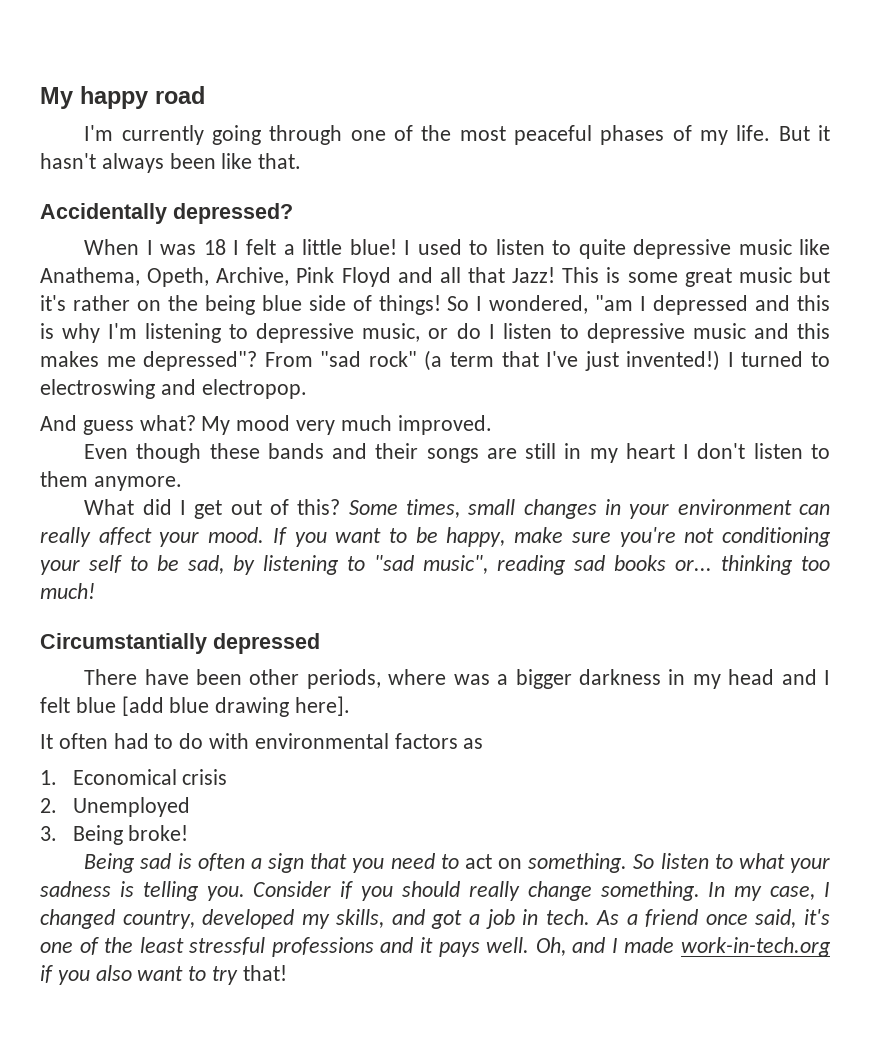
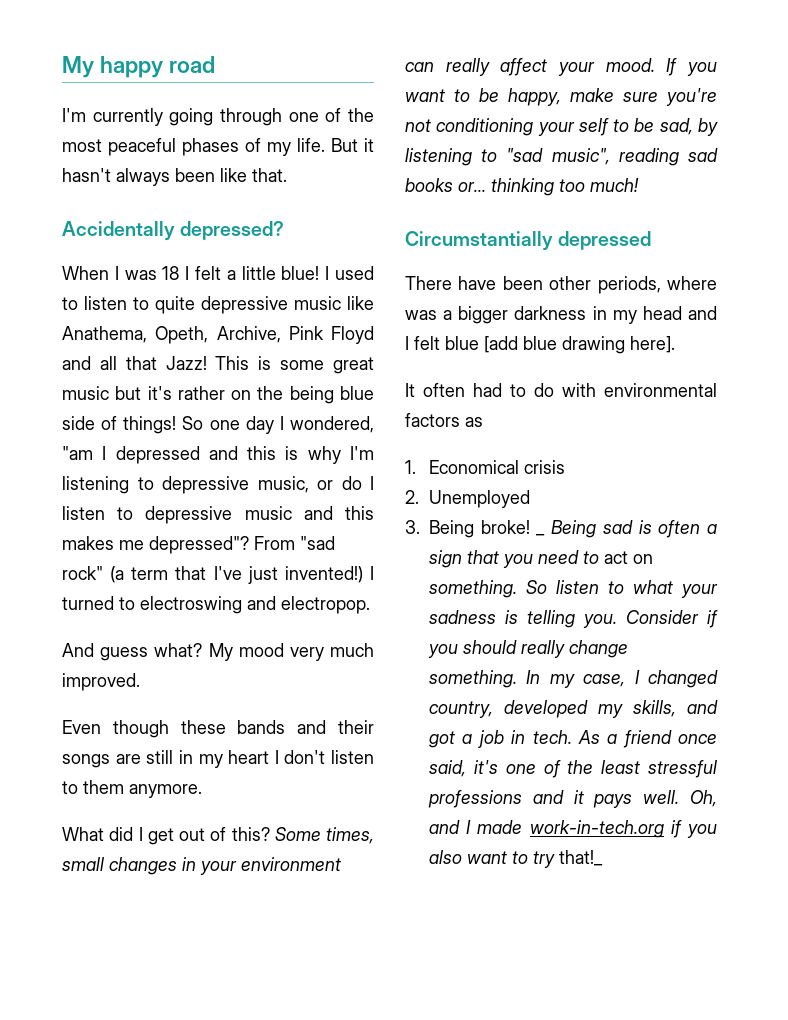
- So I wondered, "am I depressed and this is why I'm listening to depressive music, or do I listen to depressive music and this makes me depressed"?
+ So one day I wondered, "am I depressed and this is why I'm listening to depressive music, or do I listen to depressive music and this makes me depressed"?
- 3. Being broke!
- Being sad is often a sign that you need to act on something.
+ 3. Being broke! _ Being sad is often a sign that you need to act on something.
- Oh, and I made work-in-tech.org if you also want to try that!
+ Oh, and I made work-in-tech.org if you also want to try that!_

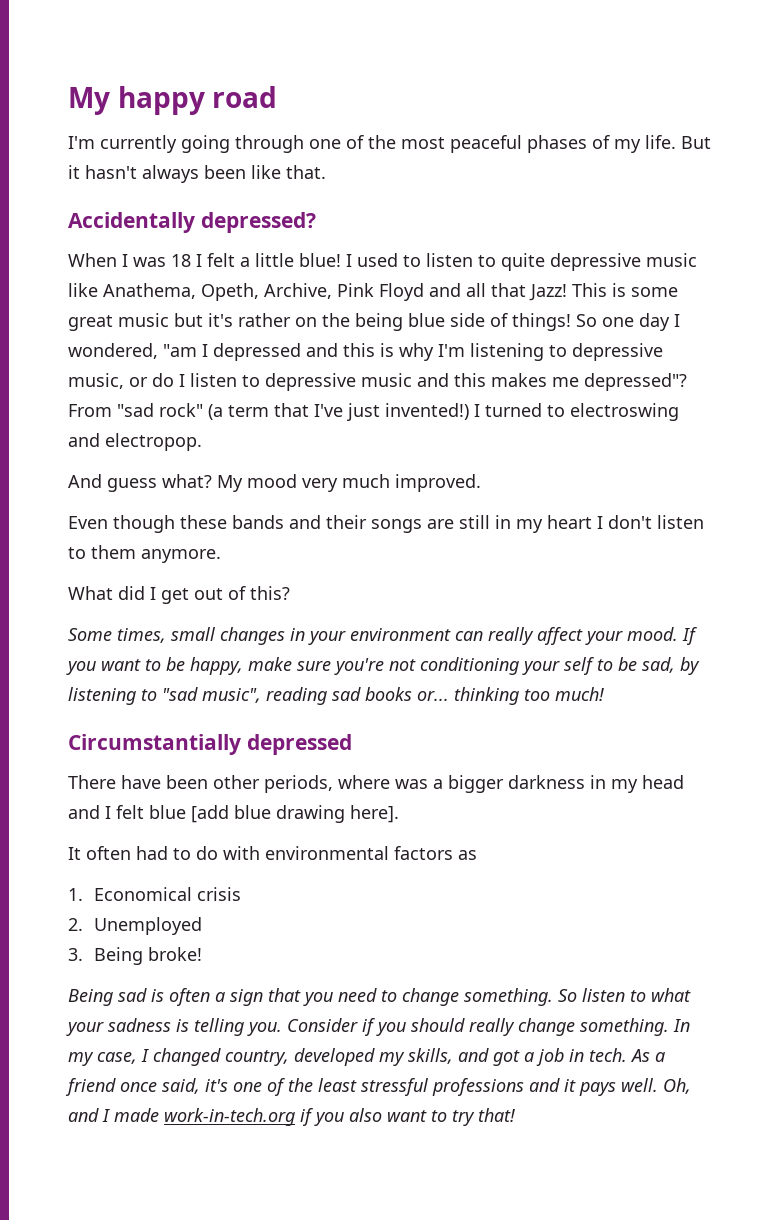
- What did I get out of this? Some times, small changes in your environment can really affect your mood.
+ What did I get out of this?
+ Some times, small changes in your environment can really affect your mood.
- 3. Being broke! _ Being sad is often a sign that you need to act on something.
+ 3. Being broke!
+ Being sad is often a sign that you need to change something.
- Oh, and I made work-in-tech.org if you also want to try that!_
+ Oh, and I made work-in-tech.org if you also want to try that!

